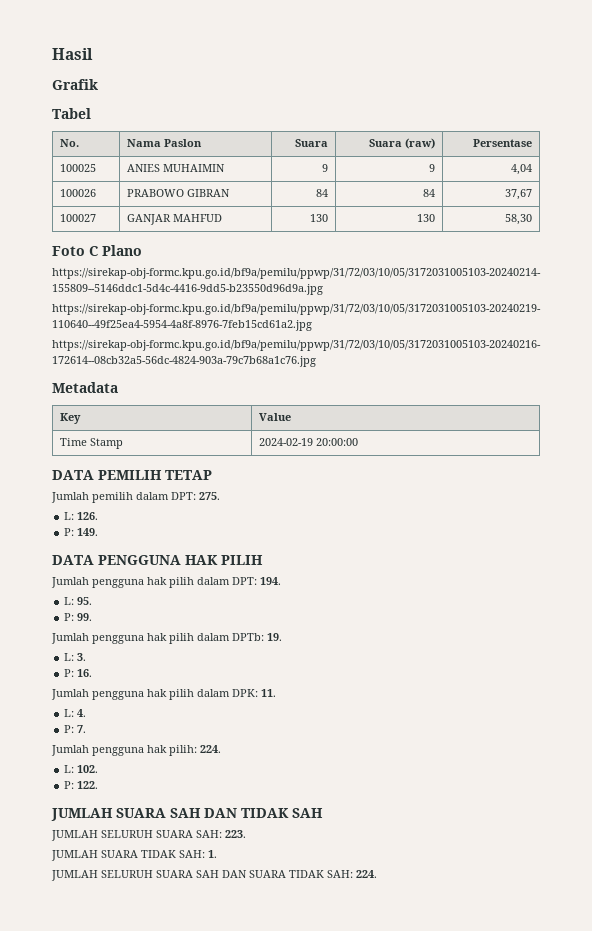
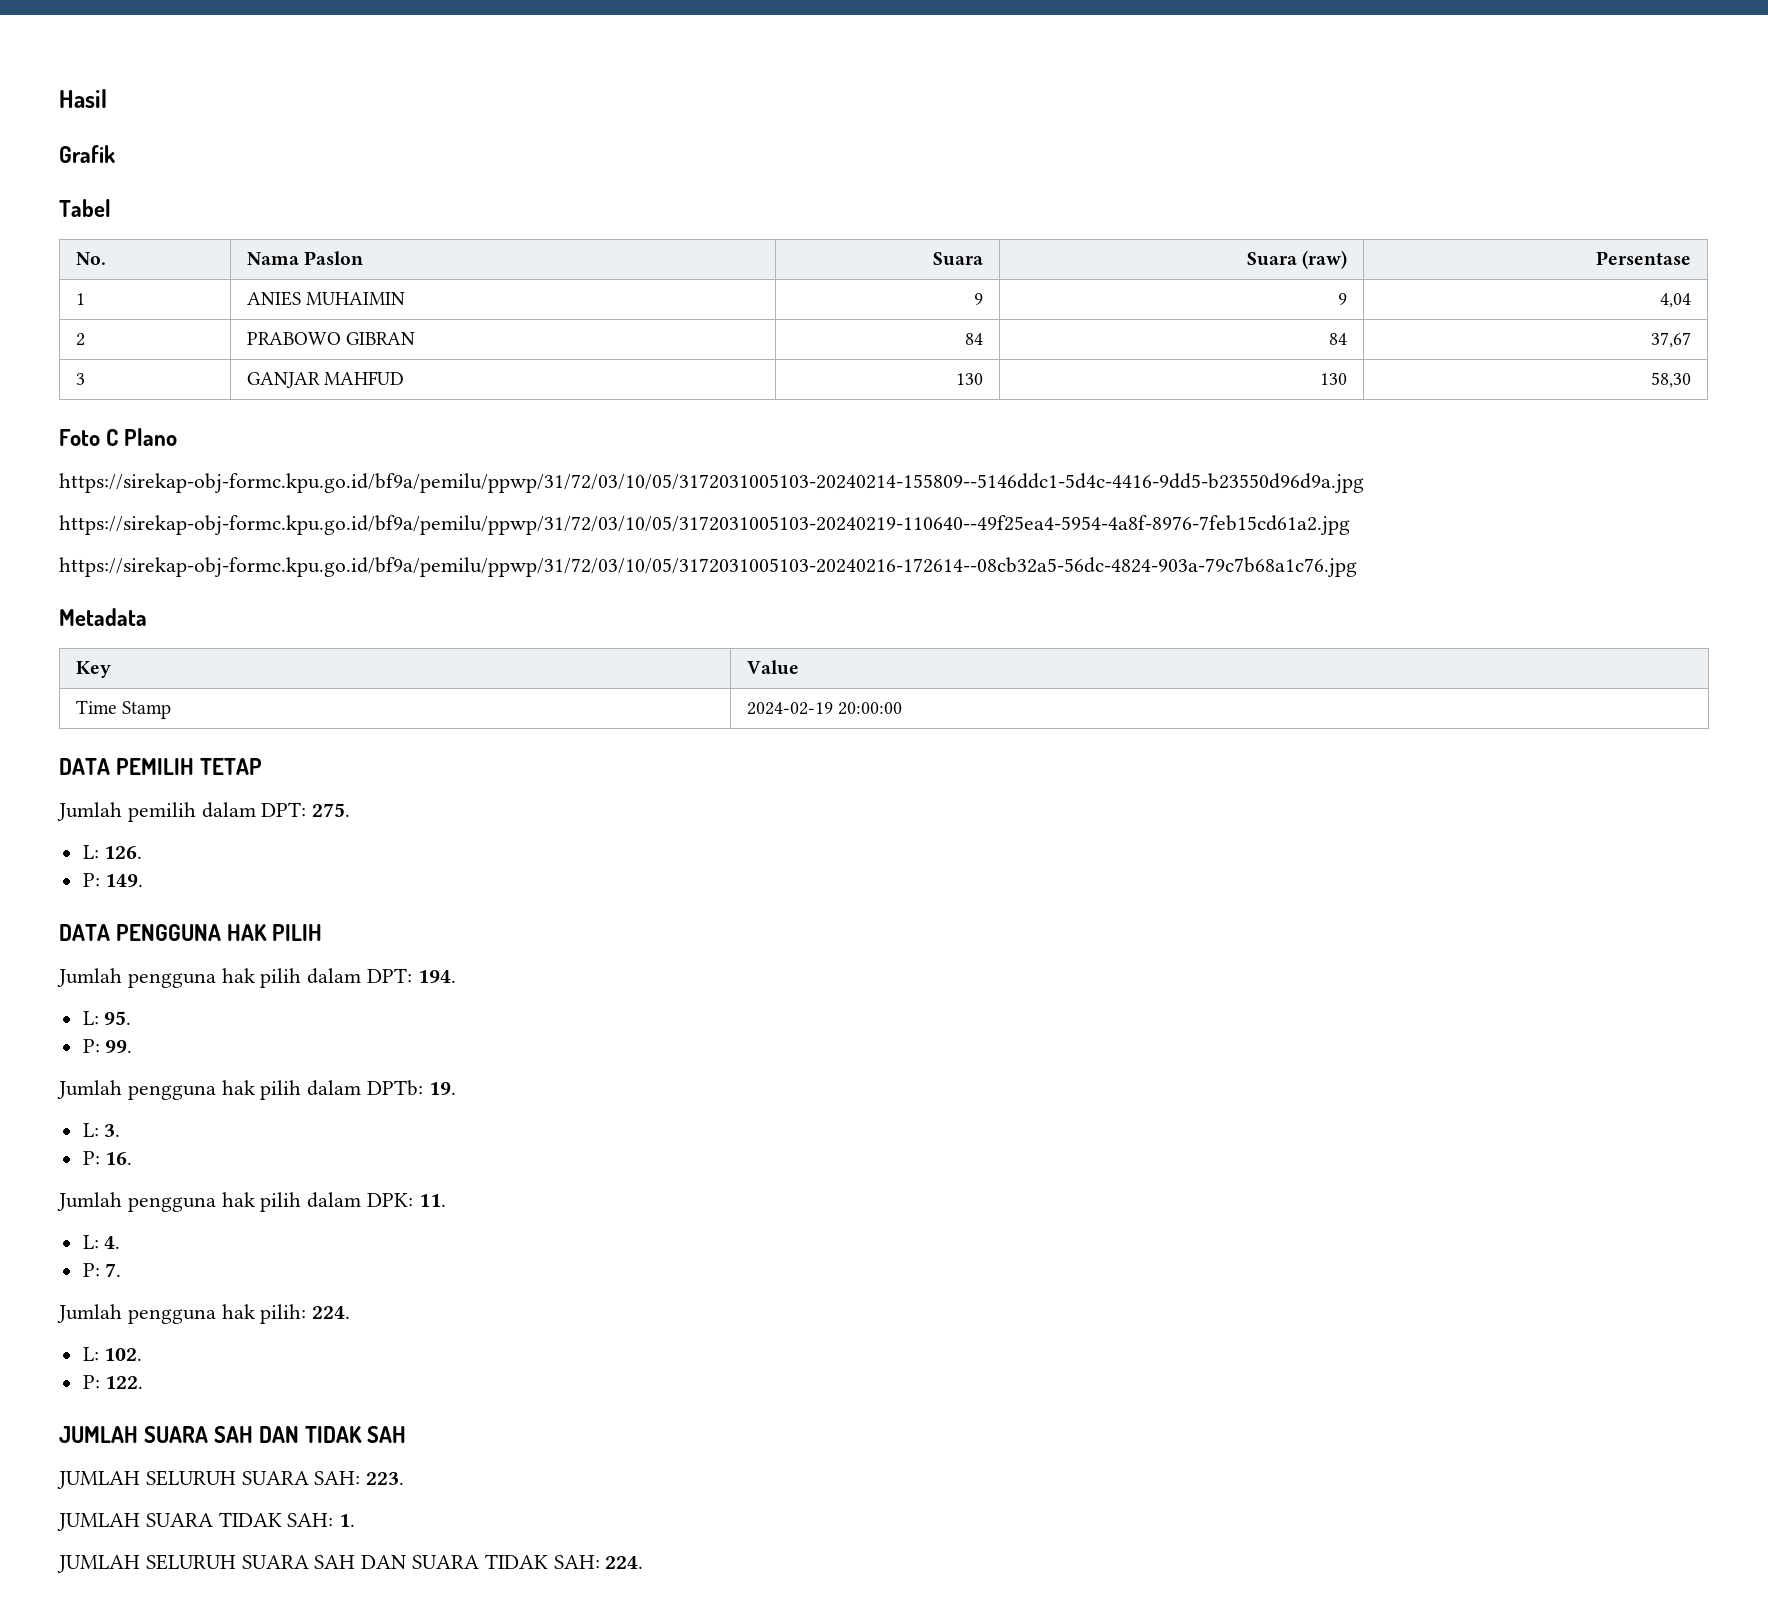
- 100025 | ANIES MUHAIMIN | 9 | 9 | 4,04
+ 1 | ANIES MUHAIMIN | 9 | 9 | 4,04
- 100026 | PRABOWO GIBRAN | 84 | 84 | 37,67
+ 2 | PRABOWO GIBRAN | 84 | 84 | 37,67
- 100027 | GANJAR MAHFUD | 130 | 130 | 58,30
+ 3 | GANJAR MAHFUD | 130 | 130 | 58,30

